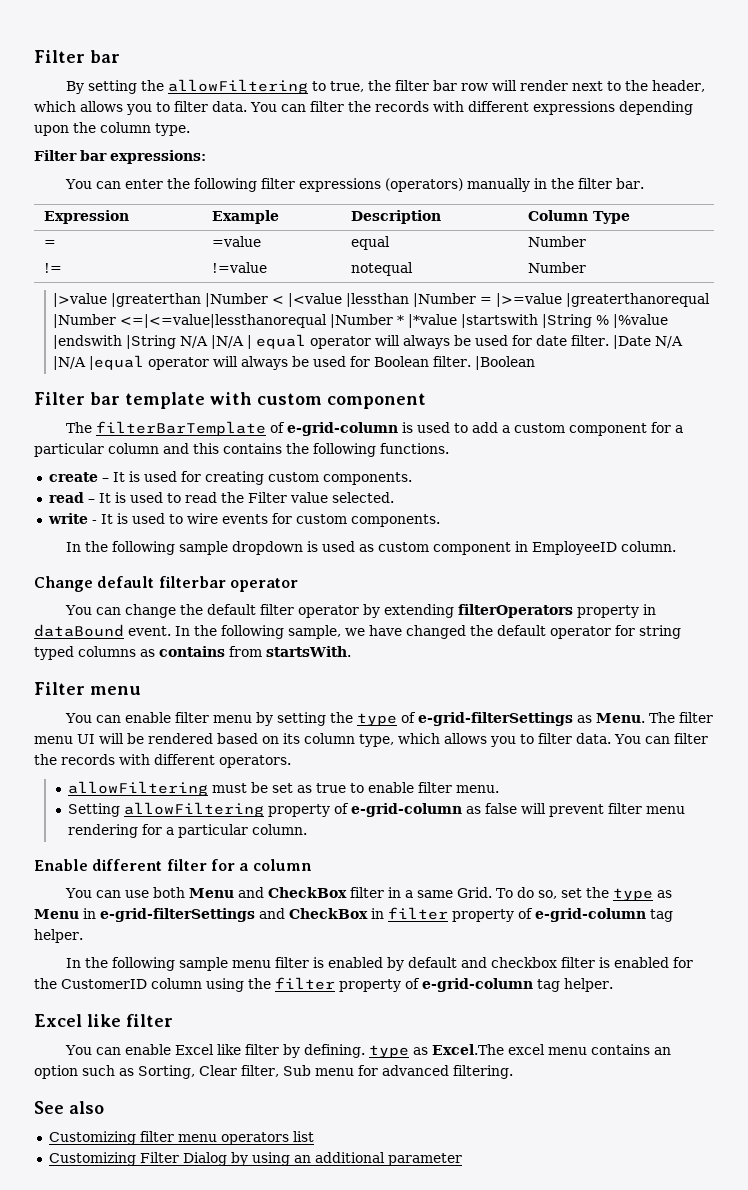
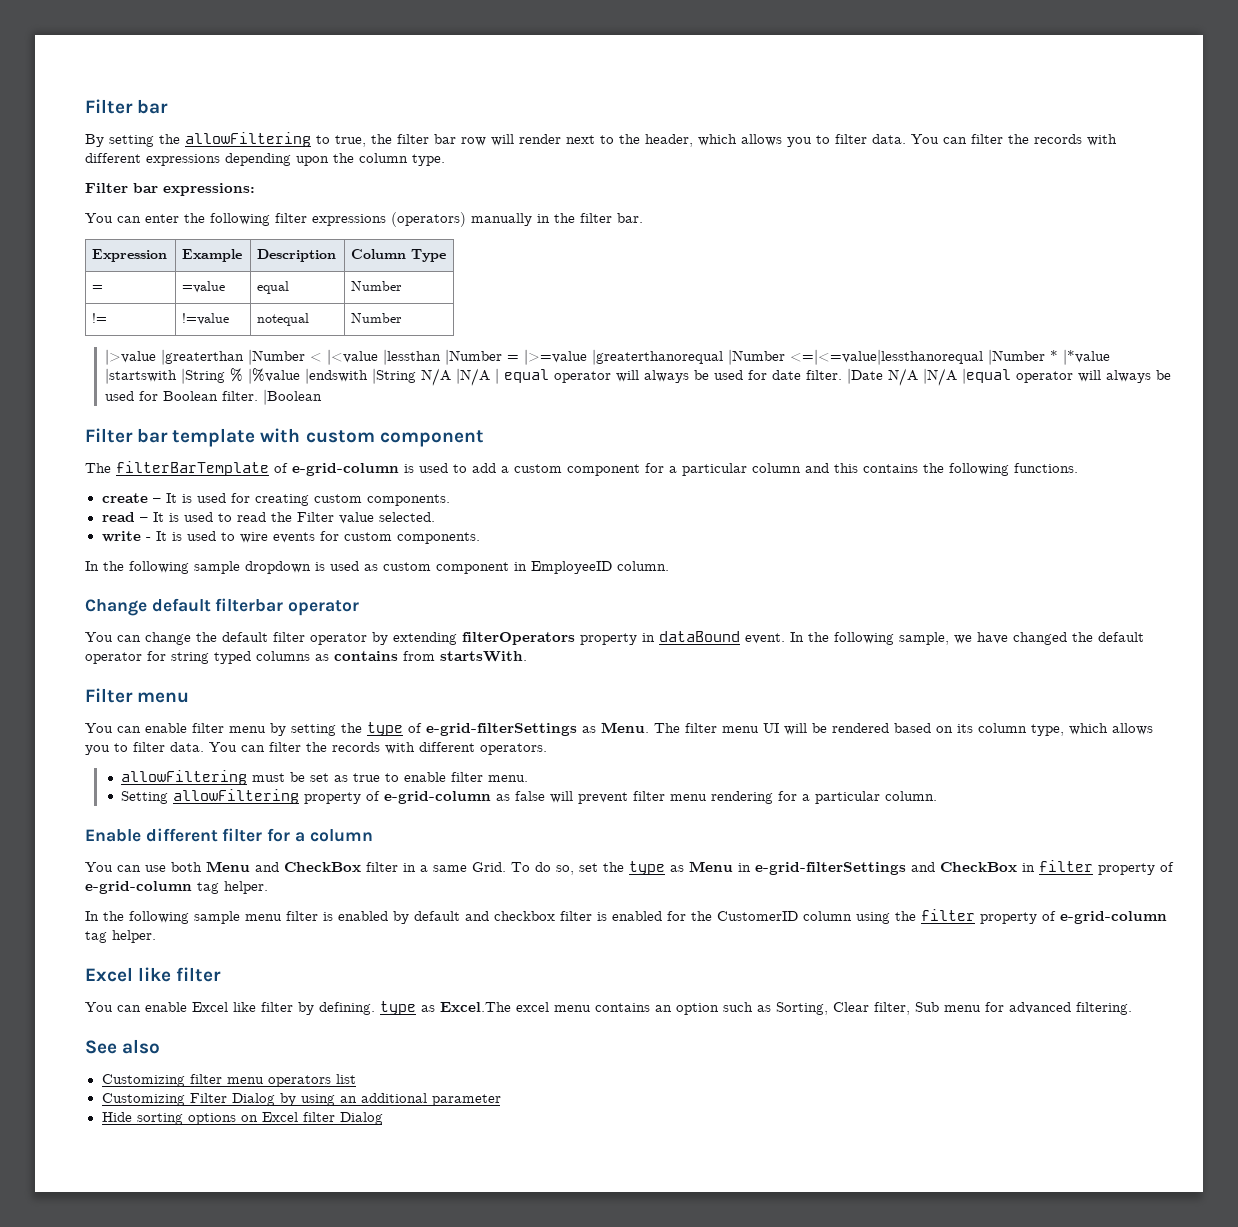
+ Hide sorting options on Excel filter Dialog

